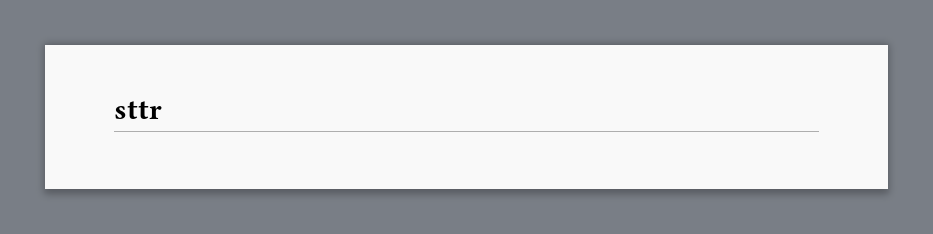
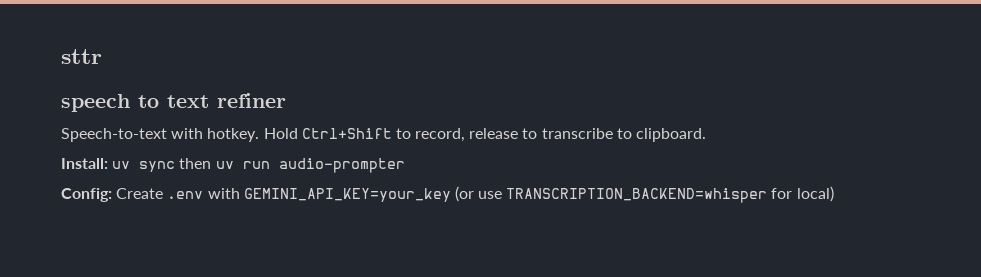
+ speech to text refiner
+ Speech-to-text with hotkey. Hold Ctrl+Shift to record, release to transcribe to clipboard.
+ Install: uv sync then uv run audio-prompter
+ Config: Create .env with GEMINI_API_KEY=your_key (or use TRANSCRIPTION_BACKEND=whisper for local)

